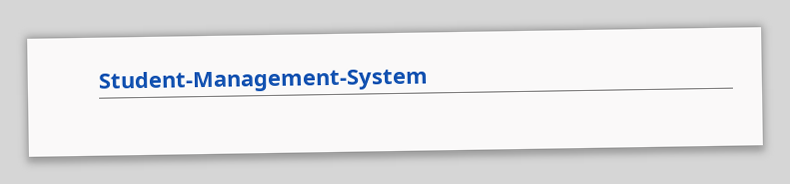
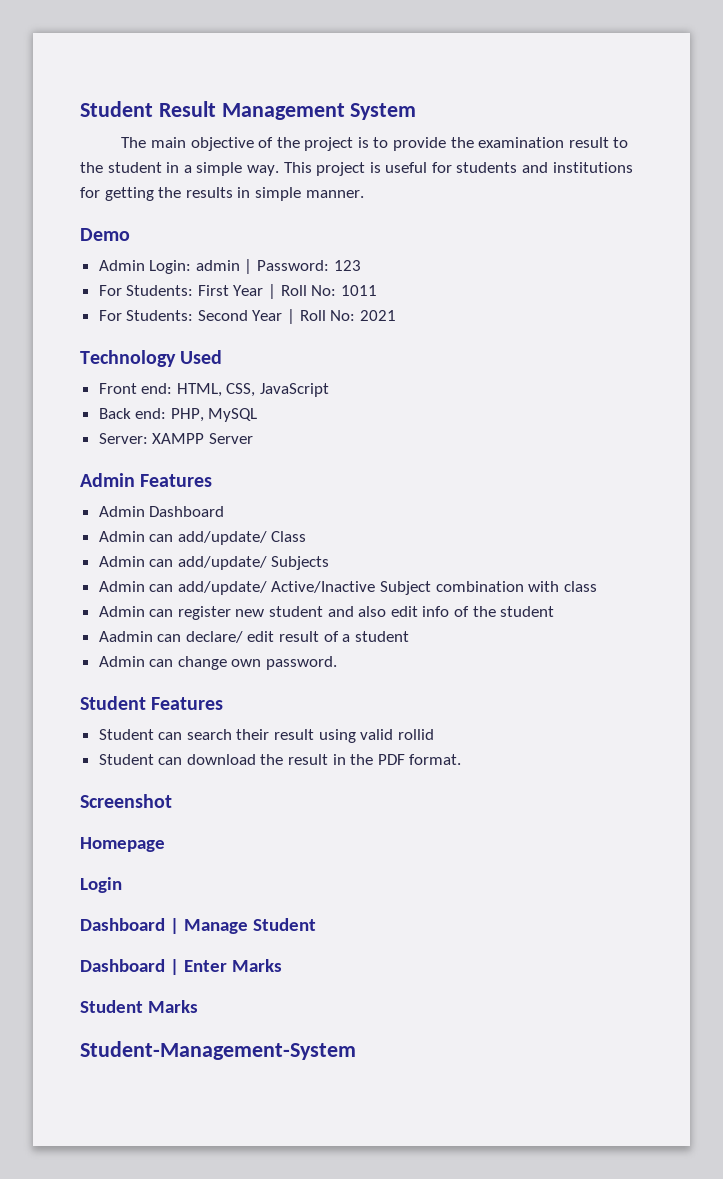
+ Student Result Management System
+ The main objective of the project is to provide the examination result to the student in a simple way. This project is useful for students and institutions for getting the results in simple manner.
+ Demo
+ Admin Login: admin | Password: 123
+ For Students: First Year | Roll No: 1011
+ For Students: Second Year | Roll No: 2021
+ Technology Used
+ Front end: HTML, CSS, JavaScript
+ Back end: PHP, MySQL
+ Server: XAMPP Server
+ Admin Features
+ Admin Dashboard
+ Admin can add/update/ Class
+ Admin can add/update/ Subjects
+ Admin can add/update/ Active/Inactive Subject combination with class
+ Admin can register new student and also edit info of the student
+ Aadmin can declare/ edit result of a student
+ Admin can change own password.
+ Student Features
+ Student can search their result using valid rollid
+ Student can download the result in the PDF format.
+ Screenshot
+ Homepage
+ Login
+ Dashboard | Manage Student
+ Dashboard | Enter Marks
+ Student Marks

